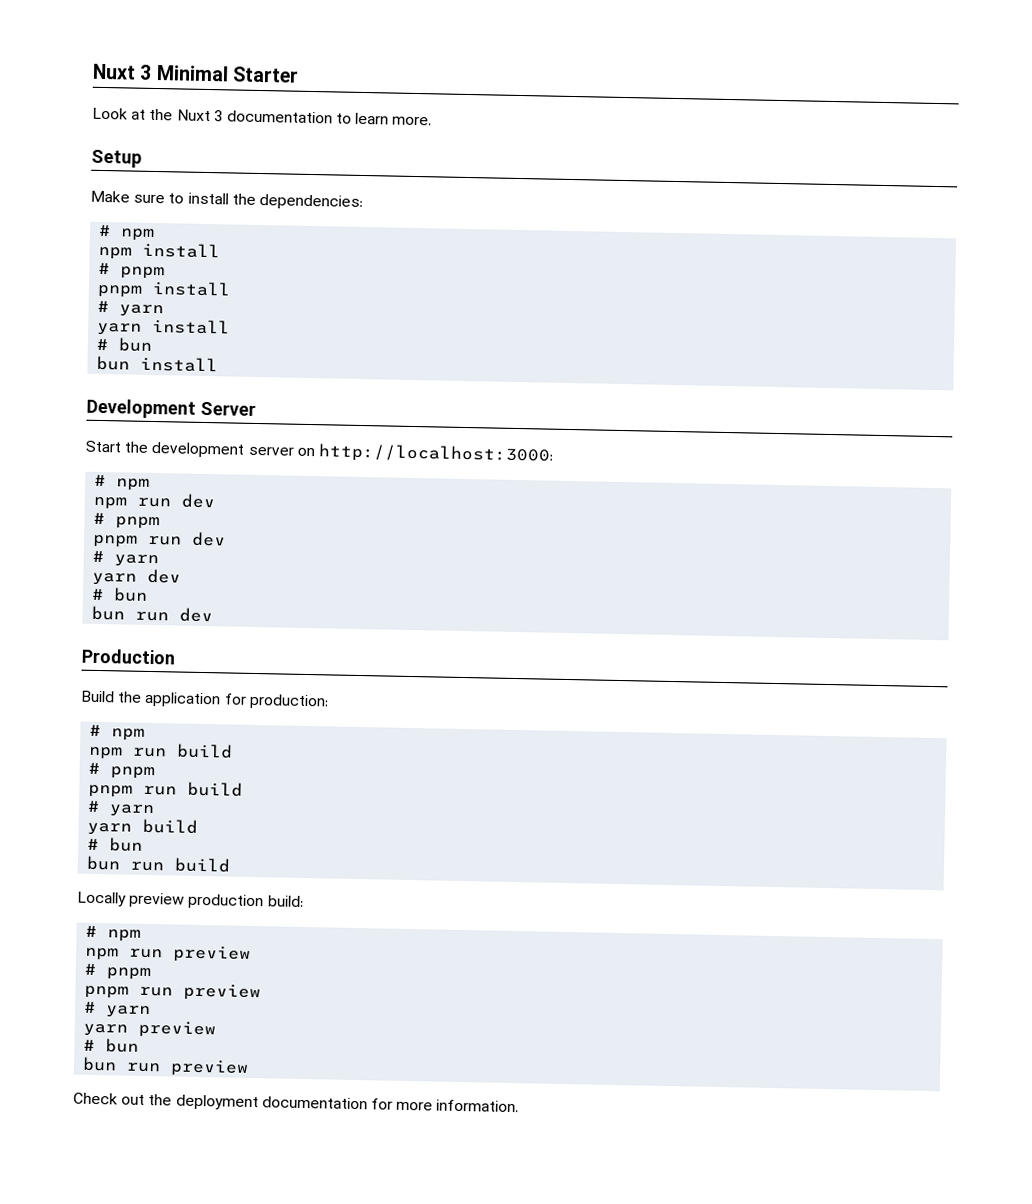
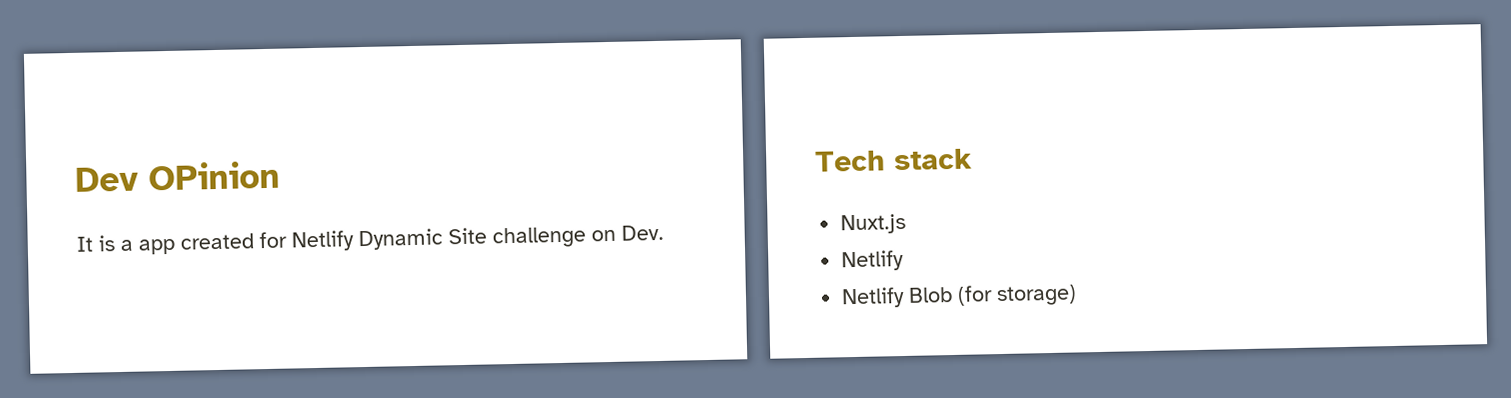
- Nuxt 3 Minimal Starter
- Look at the Nuxt 3 documentation to learn more.
- Setup
- Make sure to install the dependencies:
- # npm
- npm install
- # pnpm
- pnpm install
- # yarn
- yarn install
- # bun
- bun install
- Development Server
- Start the development server on http://localhost:3000:
- # npm
- npm run dev
- # pnpm
- pnpm run dev
- # yarn
- yarn dev
- # bun
- bun run dev
- Production
- Build the application for production:
- # npm
- npm run build
- # pnpm
- pnpm run build
- # yarn
- yarn build
- # bun
- bun run build
- Locally preview production build:
- # npm
- npm run preview
- # pnpm
- pnpm run preview
- # yarn
- yarn preview
- # bun
- bun run preview
- Check out the deployment documentation for more information.
+ Dev OPinion
+ It is a app created for Netlify Dynamic Site challenge on Dev.
+ Tech stack
+ Nuxt.js
+ Netlify
+ Netlify Blob (for storage)

